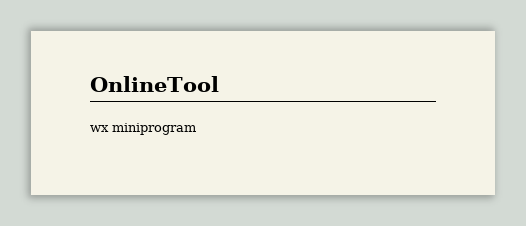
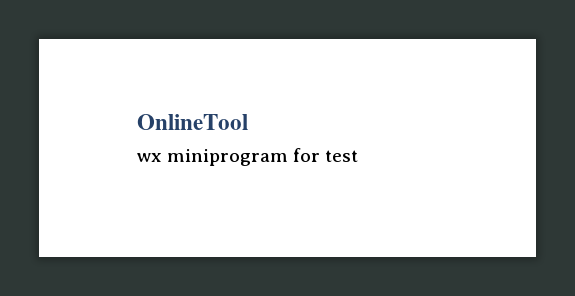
- wx miniprogram
+ wx miniprogram for test

